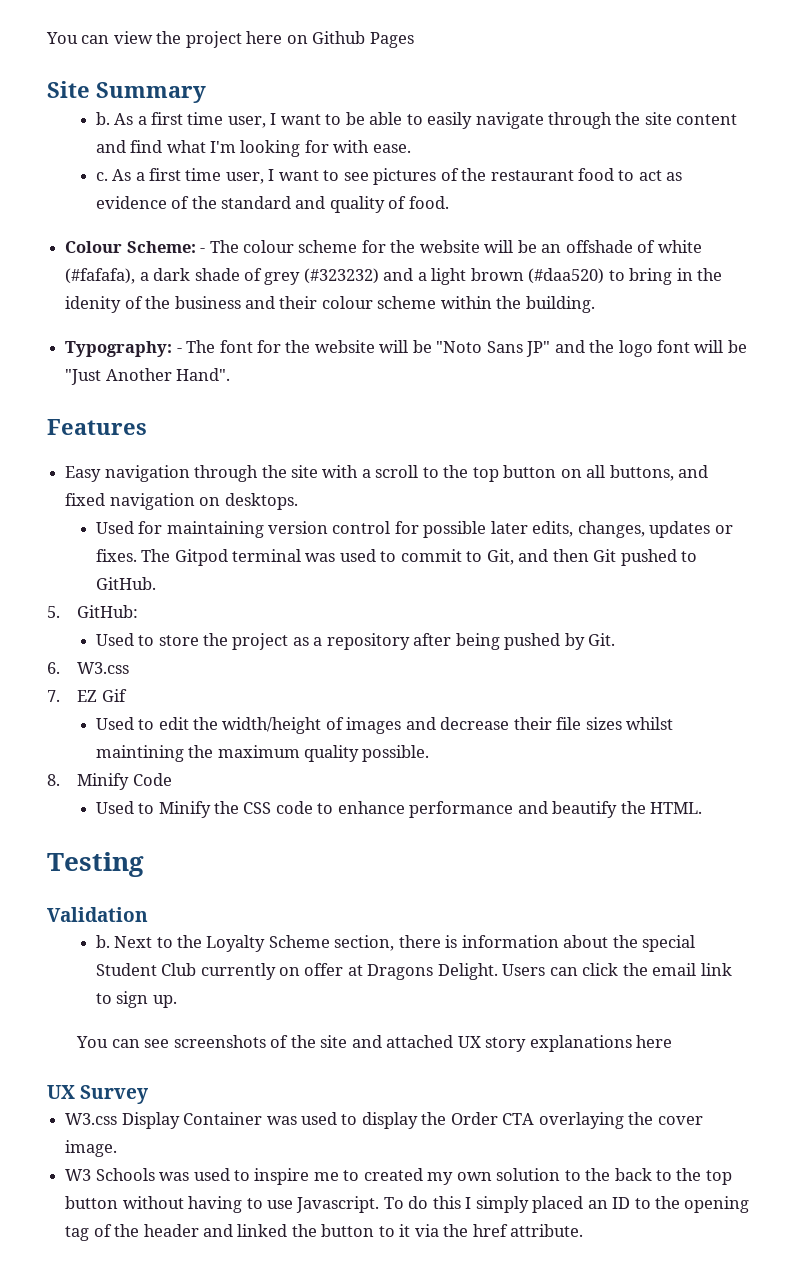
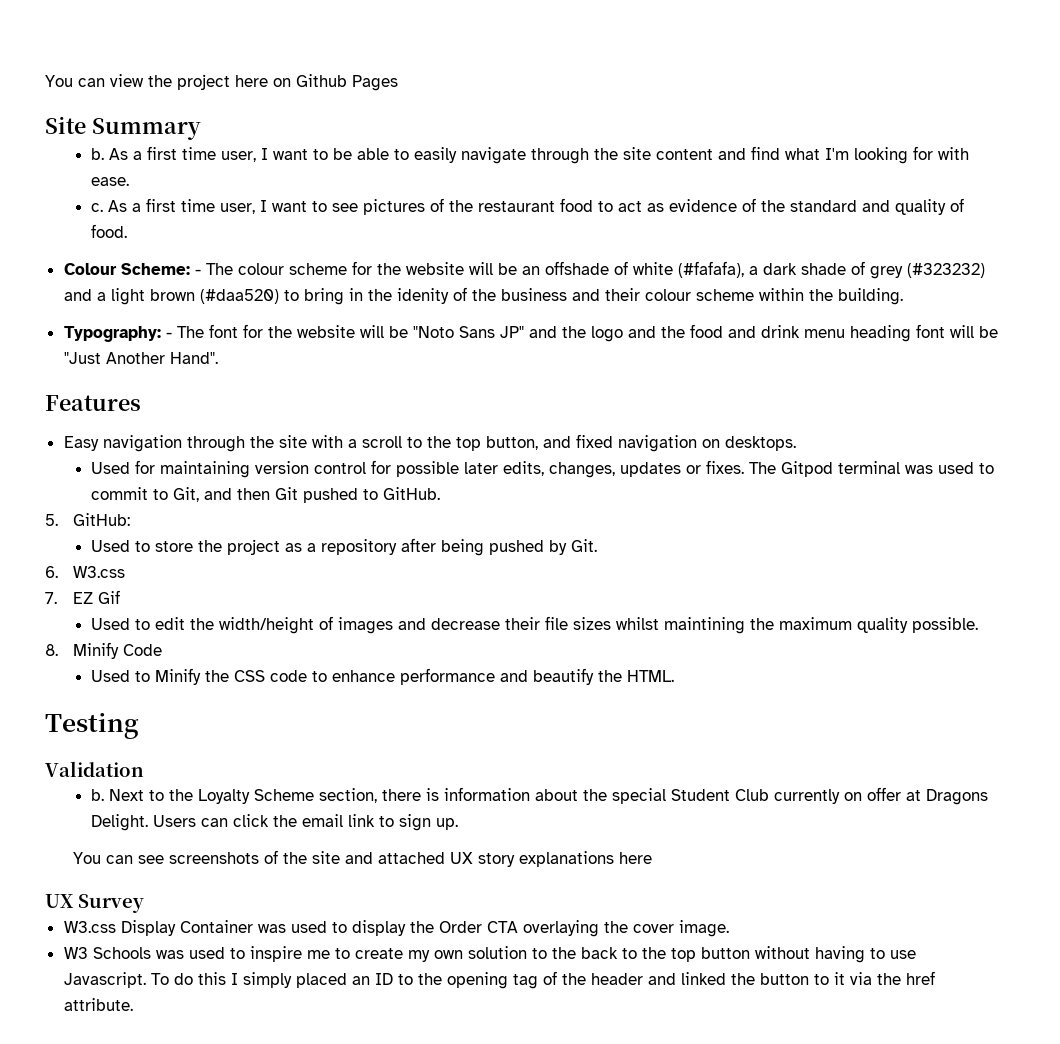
- Typography: - The font for the website will be "Noto Sans JP" and the logo font will be "Just Another Hand".
+ Typography: - The font for the website will be "Noto Sans JP" and the logo and the food and drink menu heading font will be "Just Another Hand".
- Easy navigation through the site with a scroll to the top button on all buttons, and fixed navigation on desktops.
+ Easy navigation through the site with a scroll to the top button, and fixed navigation on desktops.
- W3 Schools was used to inspire me to created my own solution to the back to the top button without having to use Javascript.
+ W3 Schools was used to inspire me to create my own solution to the back to the top button without having to use Javascript.

